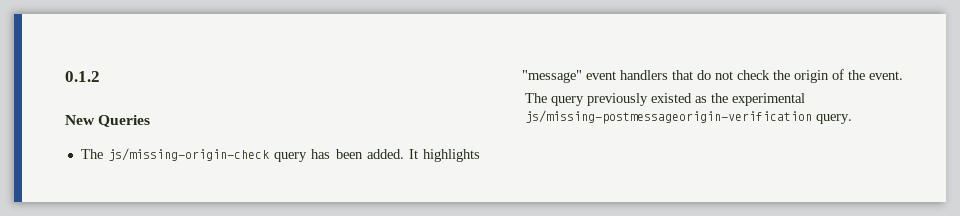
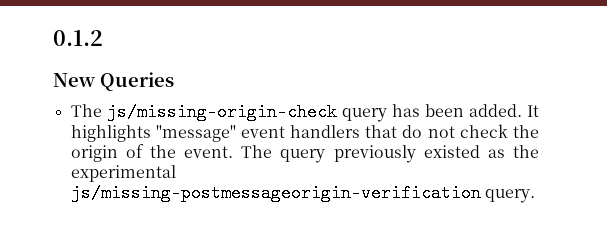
- It highlights "message" event handlers that do not check the origin of the event.
- The query previously existed as the experimental js/missing-postmessageorigin-verification query.
+ It highlights "message" event handlers that do not check the origin of the event. The query previously existed as the experimental js/missing-postmessageorigin-verification query.

